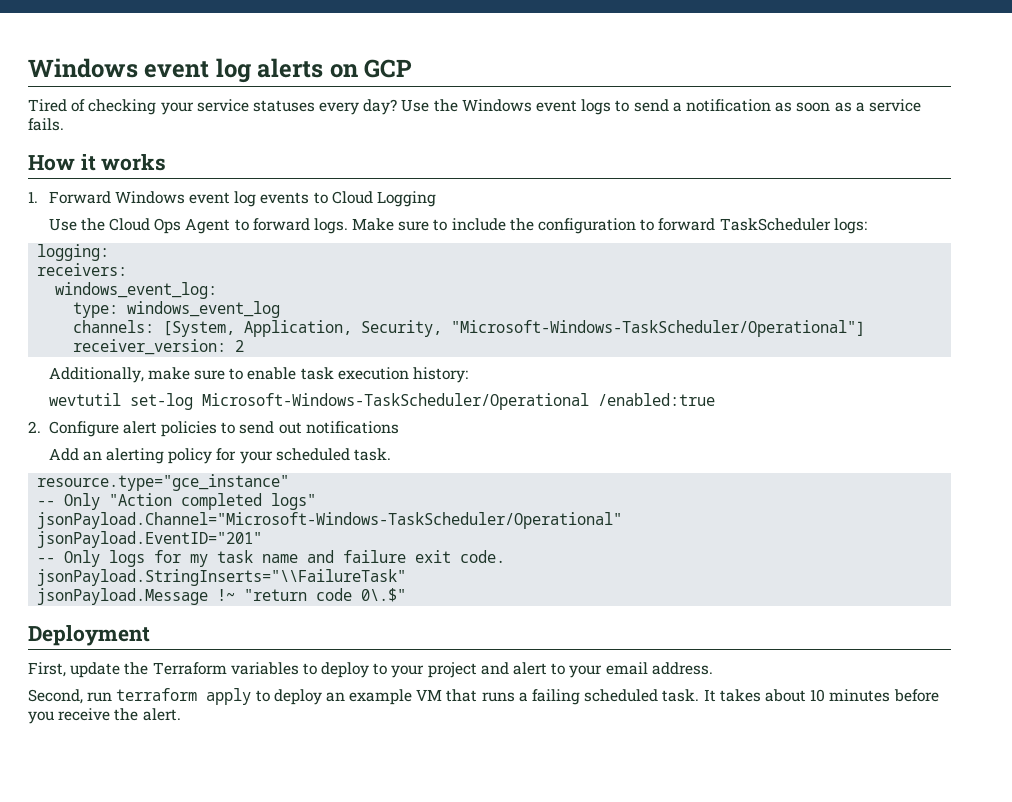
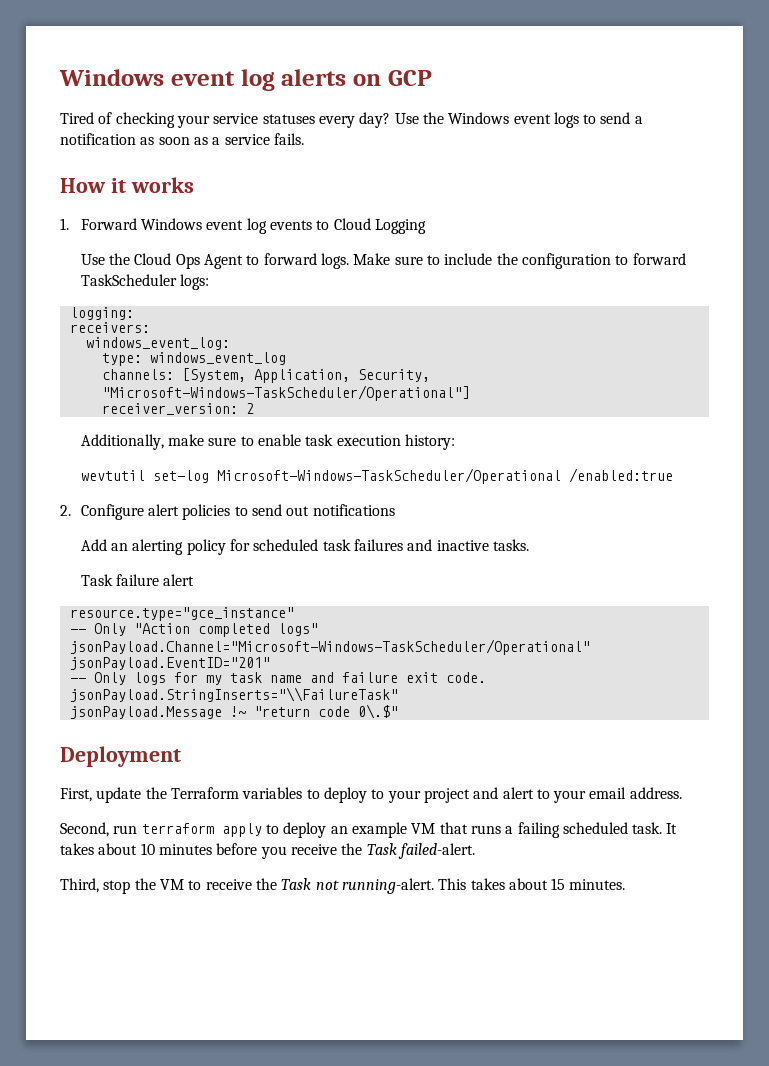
- Add an alerting policy for your scheduled task.
+ Add an alerting policy for scheduled task failures and inactive tasks.
+ Task failure alert
- It takes about 10 minutes before you receive the alert.
+ It takes about 10 minutes before you receive the Task failed-alert.
+ Third, stop the VM to receive the Task not running-alert. This takes about 15 minutes.

